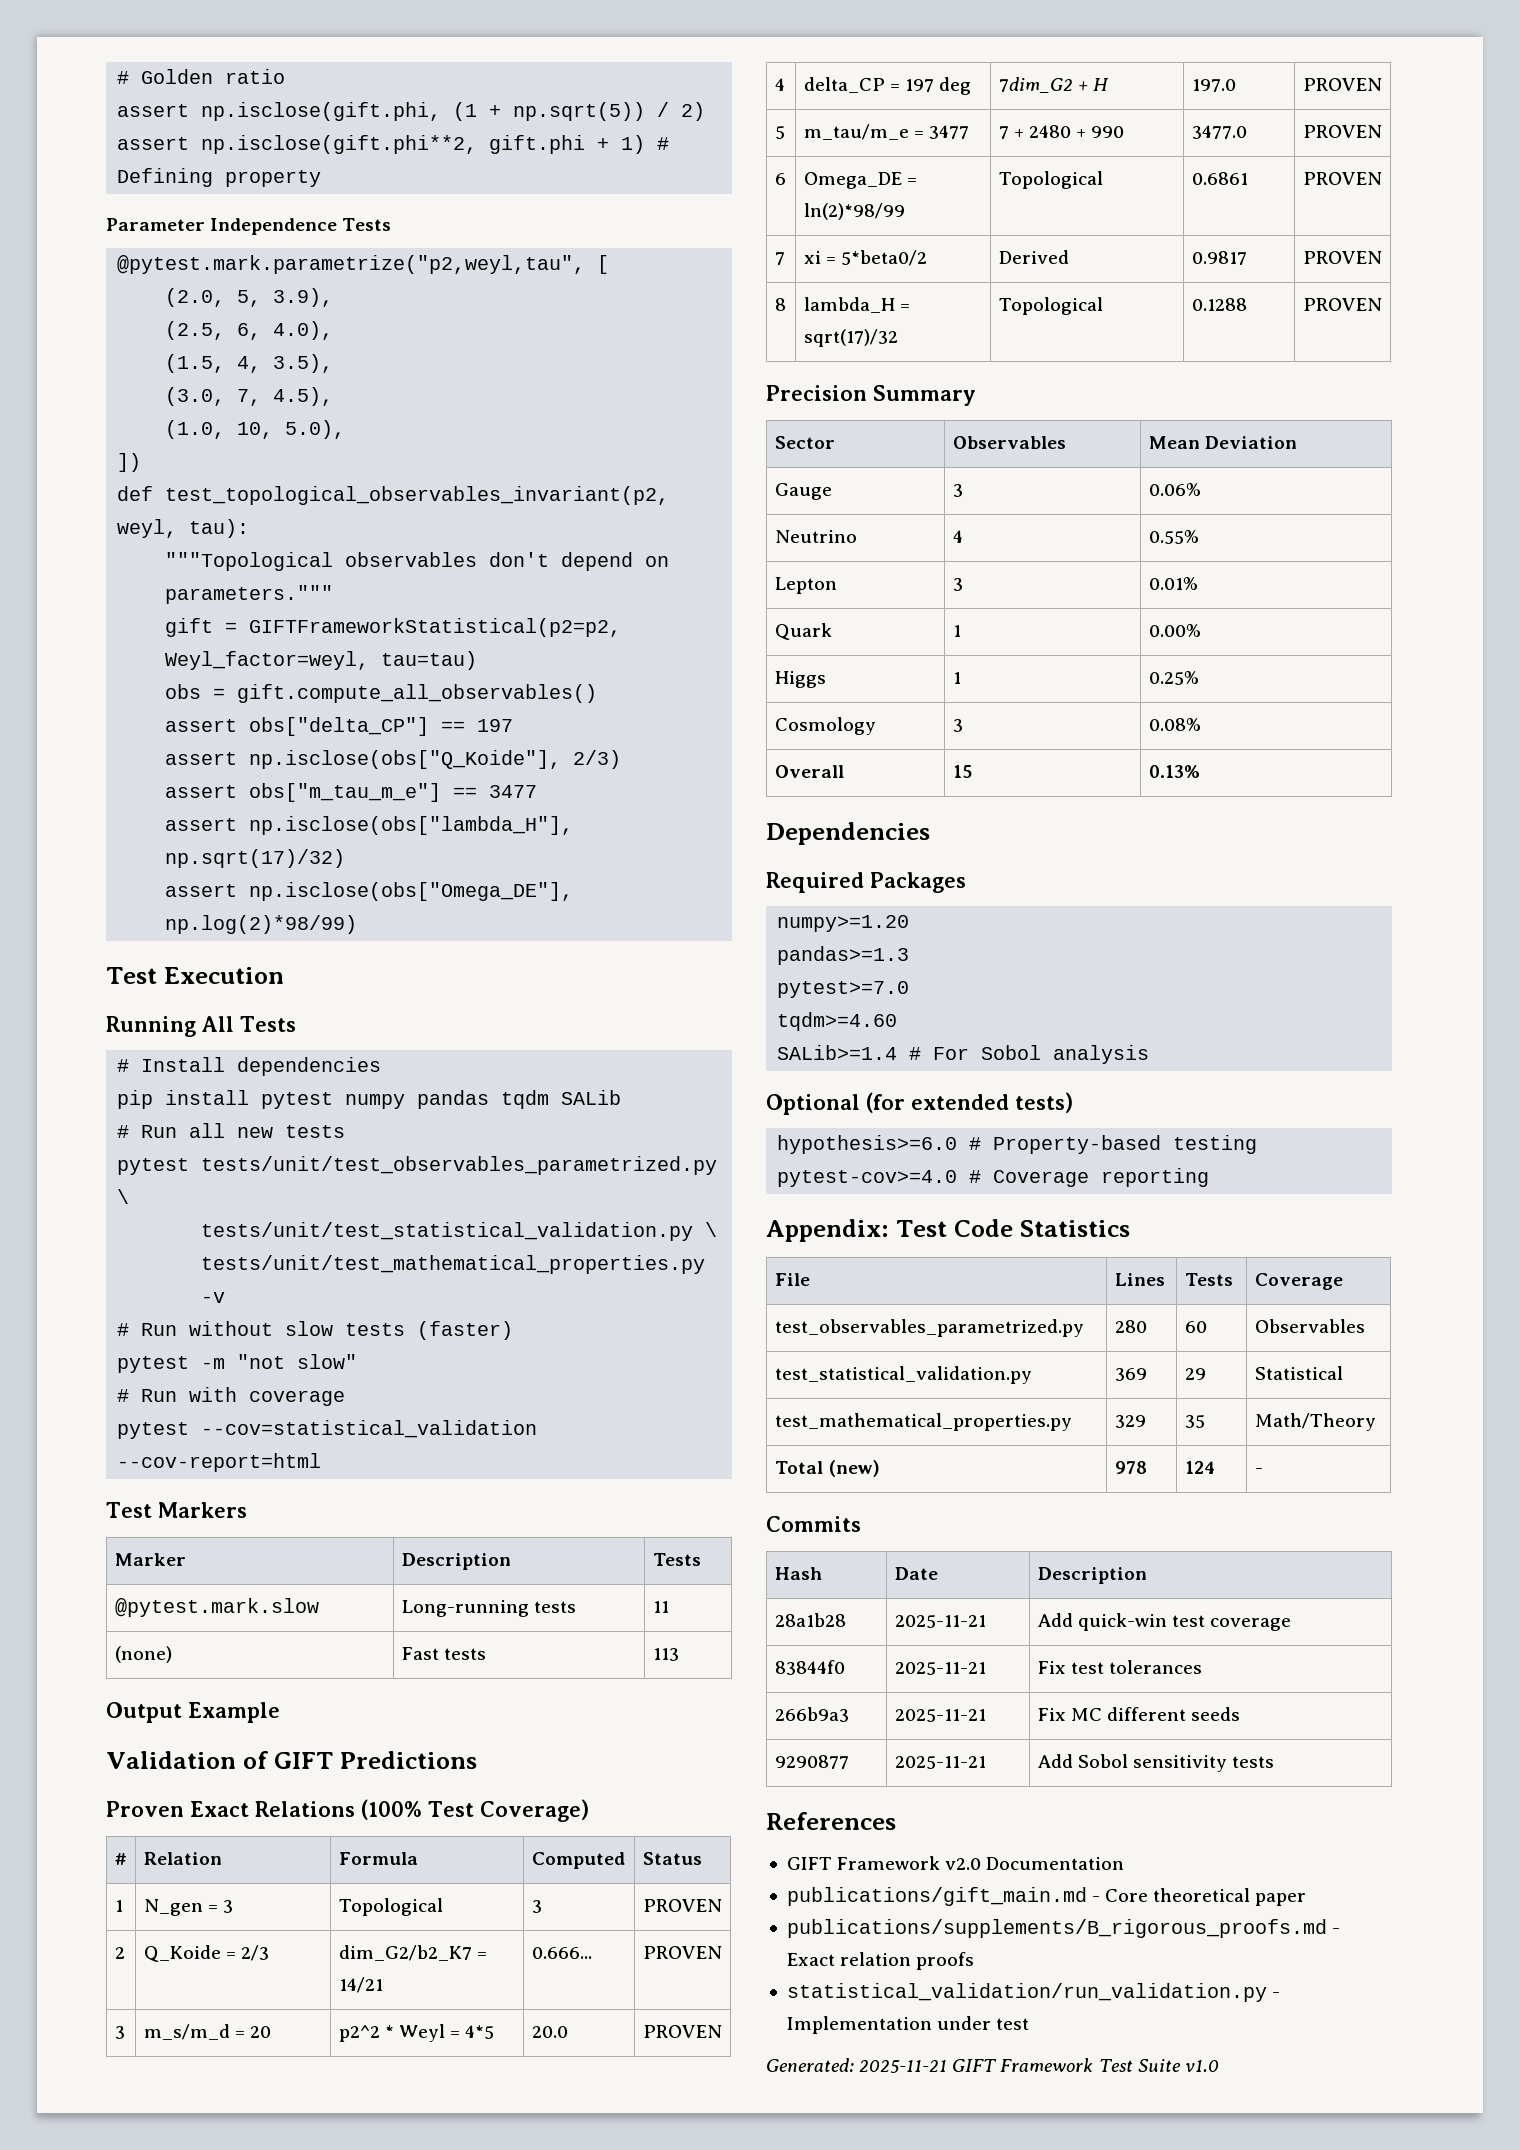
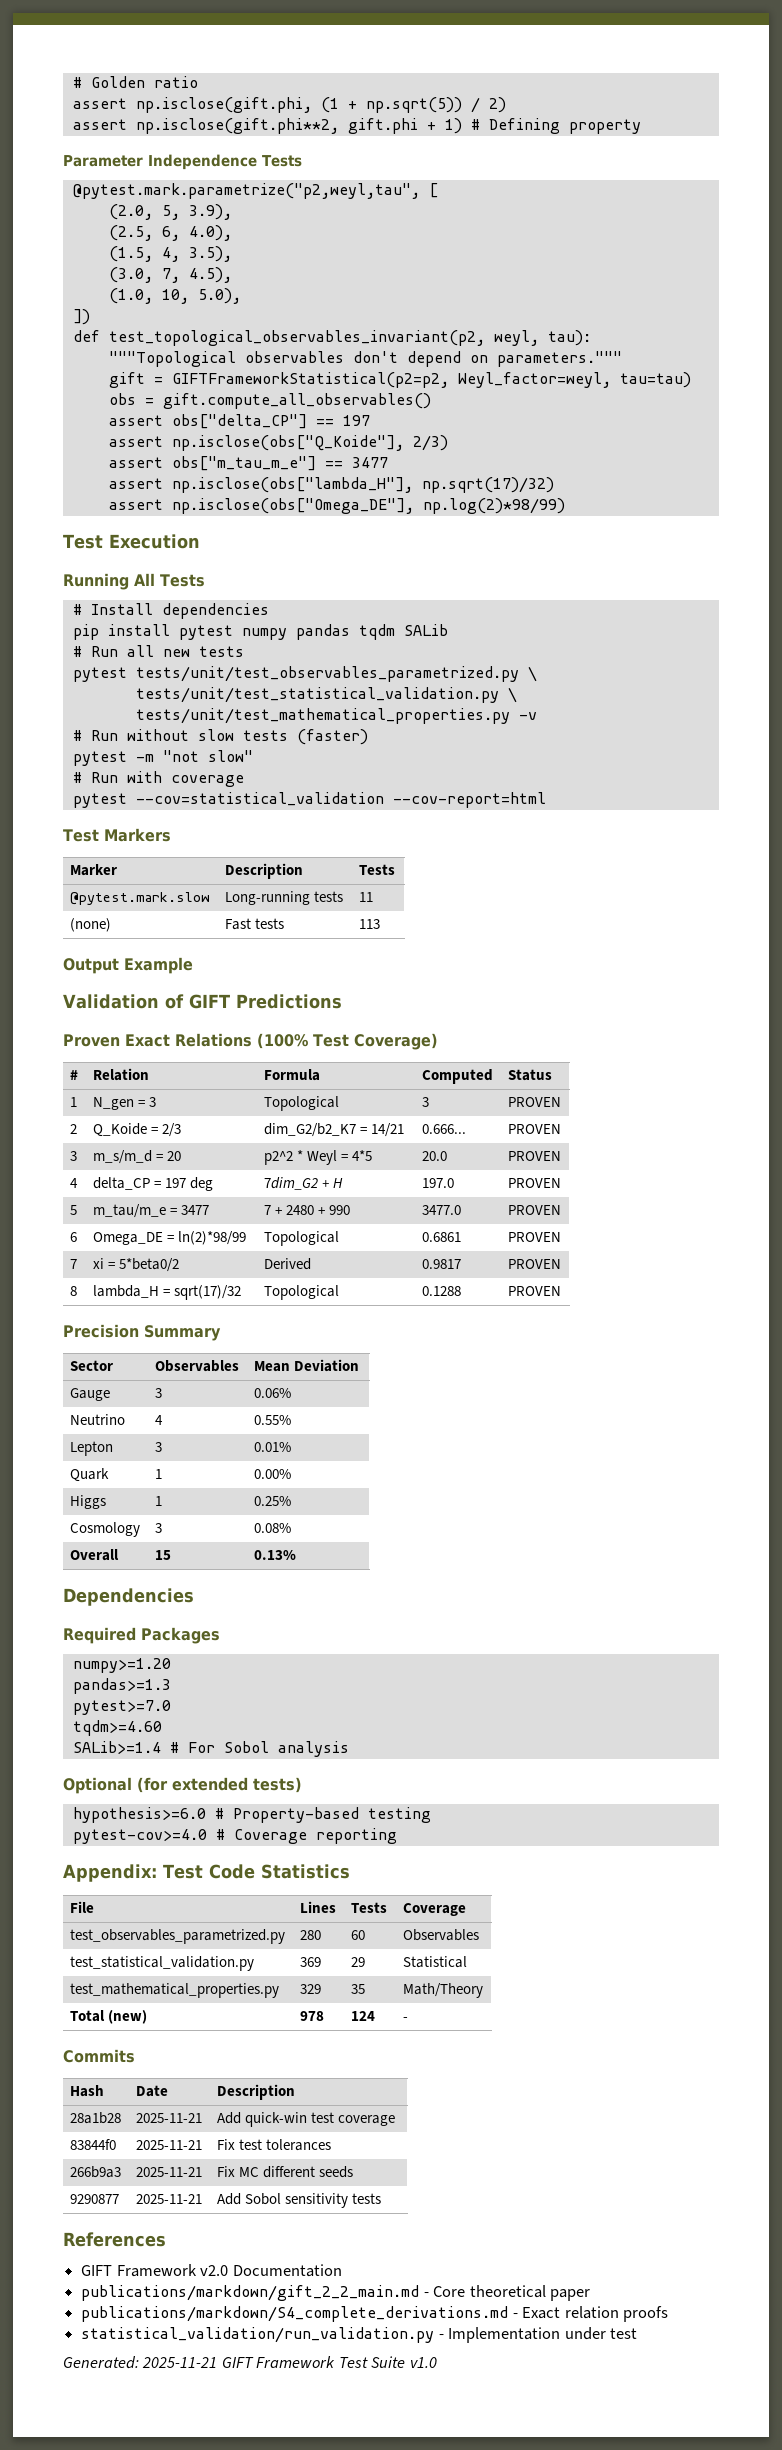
- publications/gift_main.md - Core theoretical paper
+ publications/markdown/gift_2_2_main.md - Core theoretical paper
- publications/supplements/B_rigorous_proofs.md - Exact relation proofs
+ publications/markdown/S4_complete_derivations.md - Exact relation proofs

